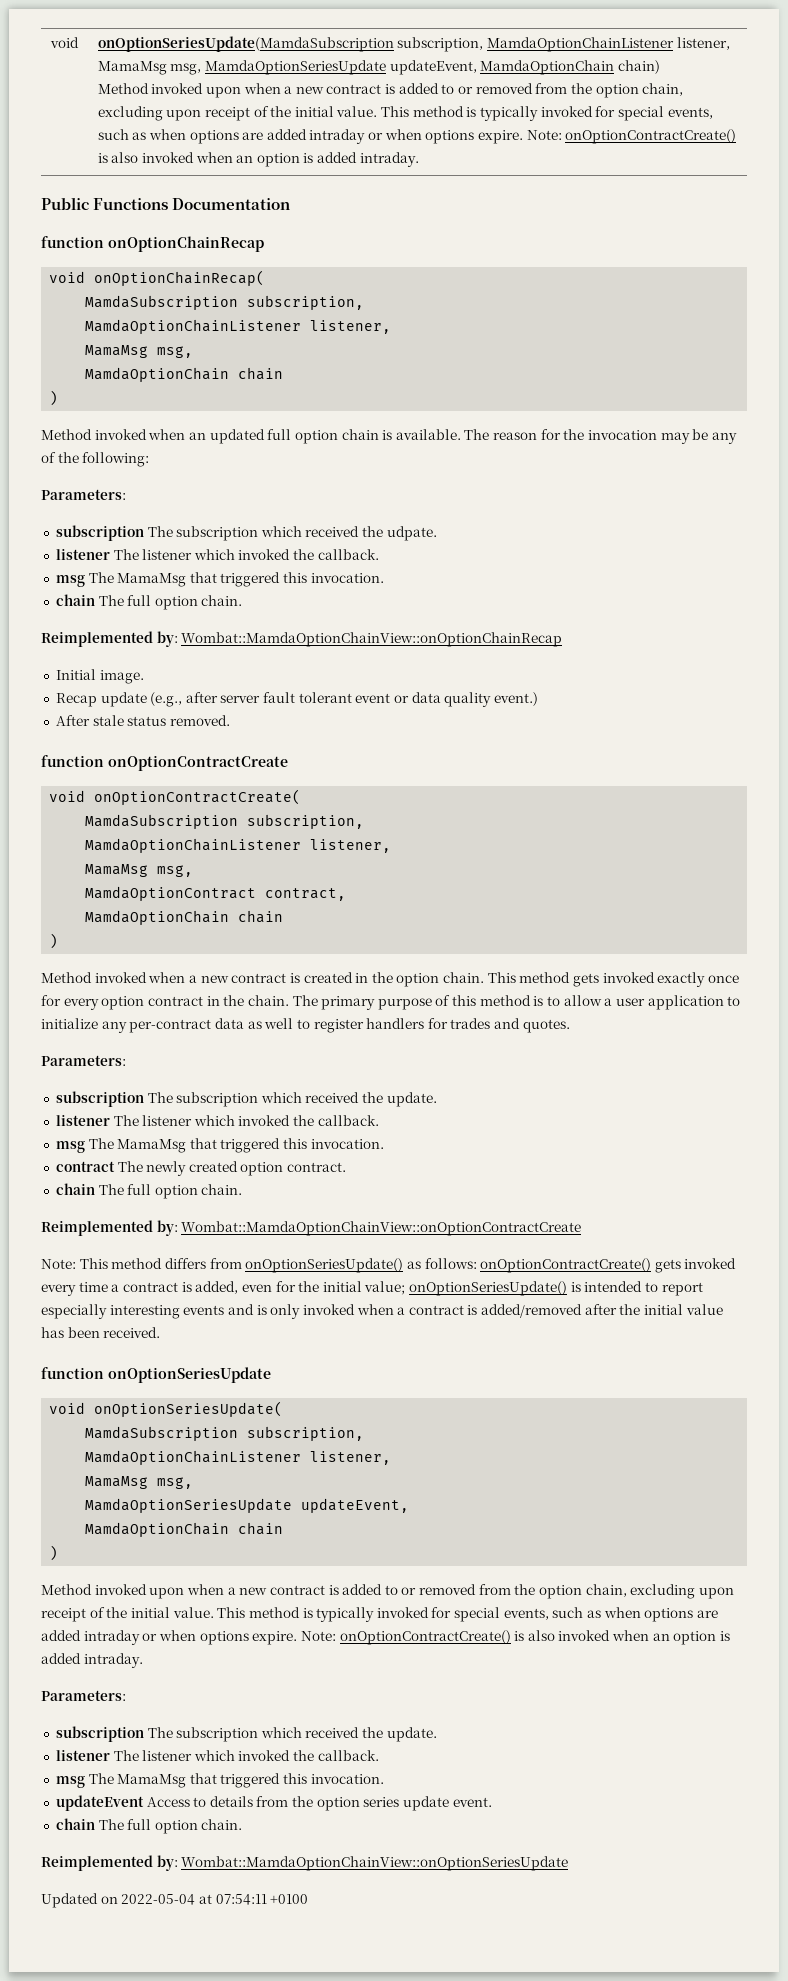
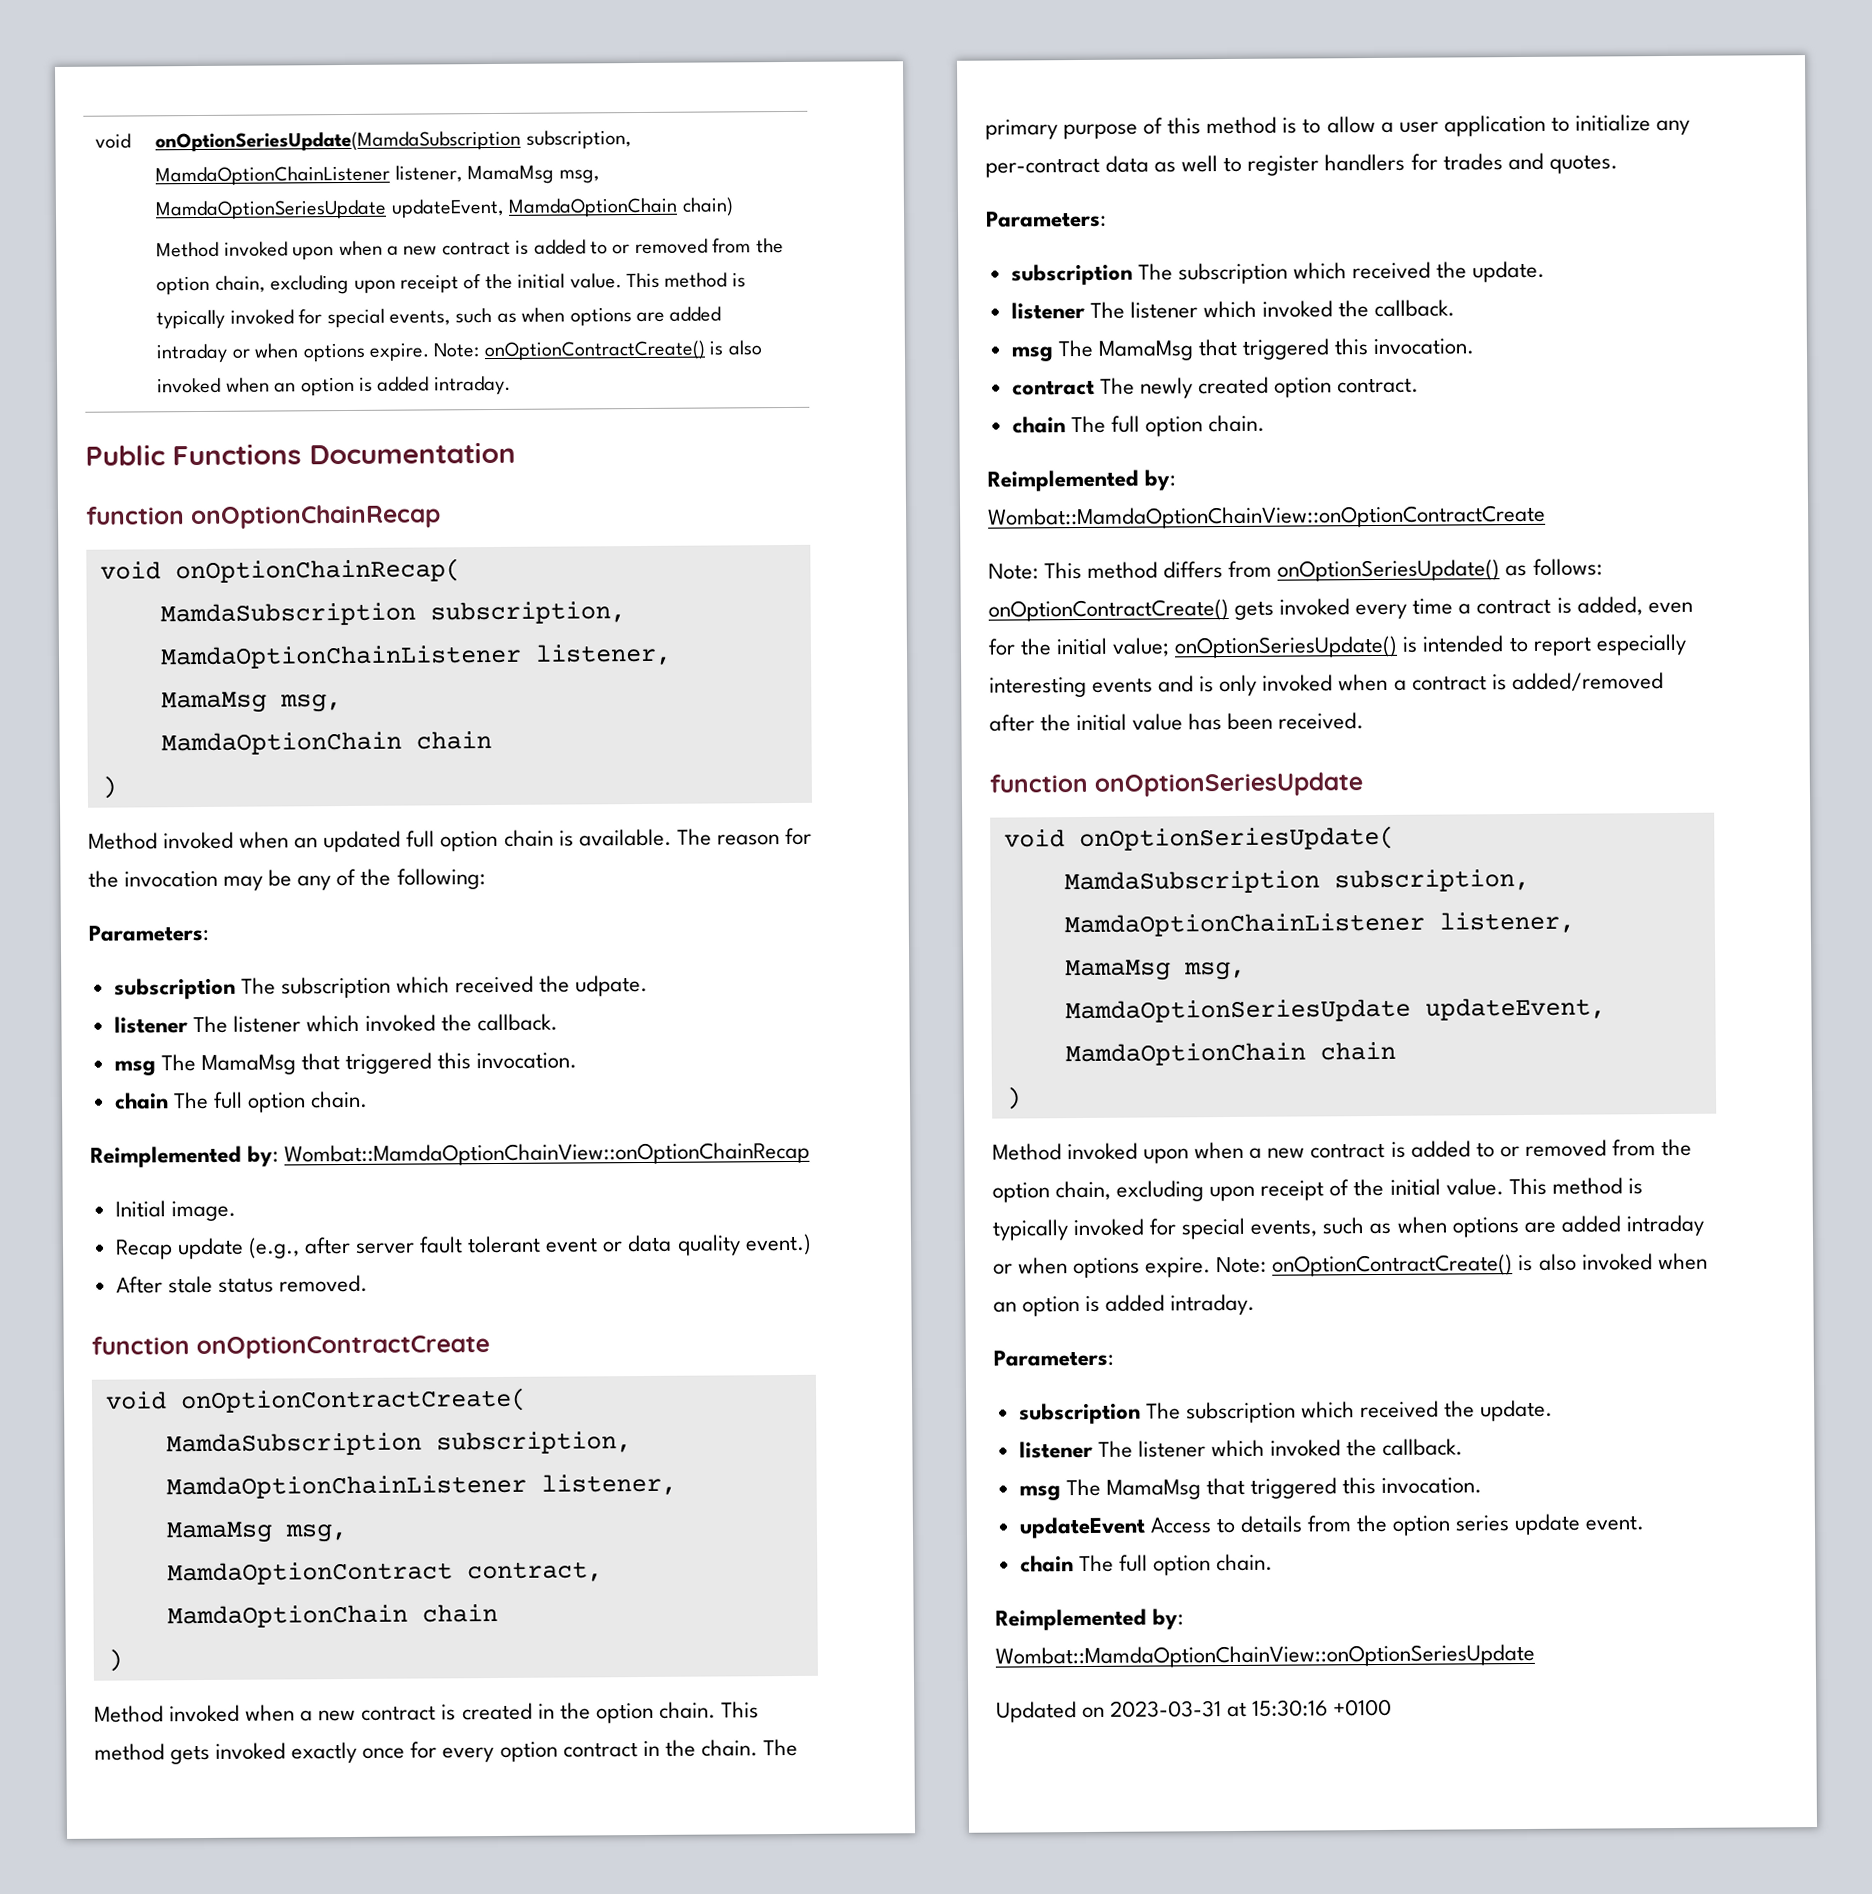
- Updated on 2022-05-04 at 07:54:11 +0100
+ Updated on 2023-03-31 at 15:30:16 +0100

